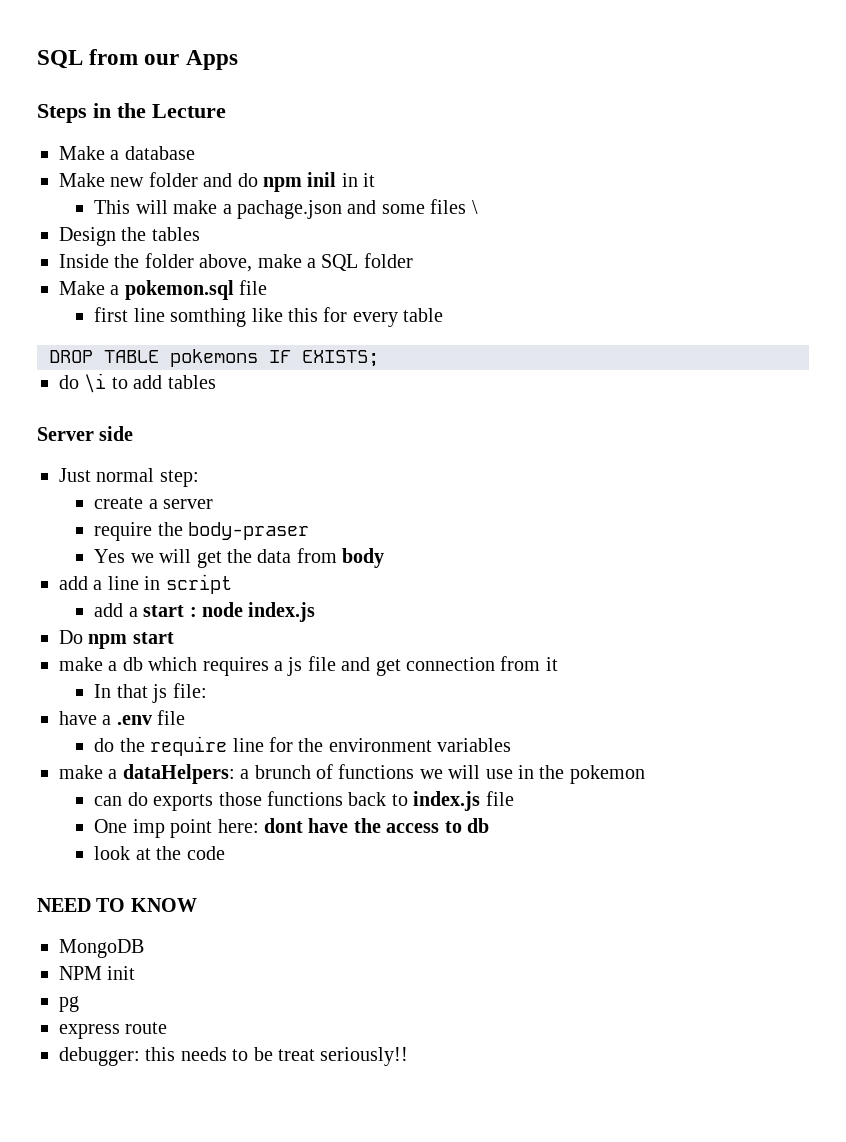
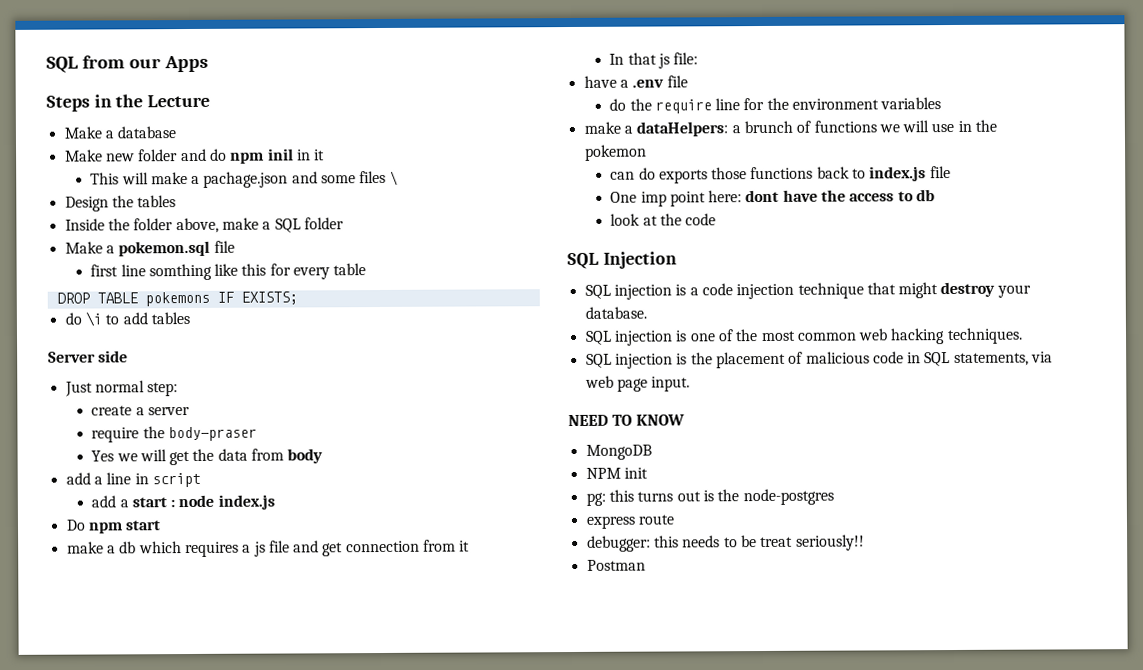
+ SQL Injection
+ SQL injection is a code injection technique that might destroy your database.
+ SQL injection is one of the most common web hacking techniques.
+ SQL injection is the placement of malicious code in SQL statements, via web page input.
- pg
+ pg: this turns out is the node-postgres
+ Postman

